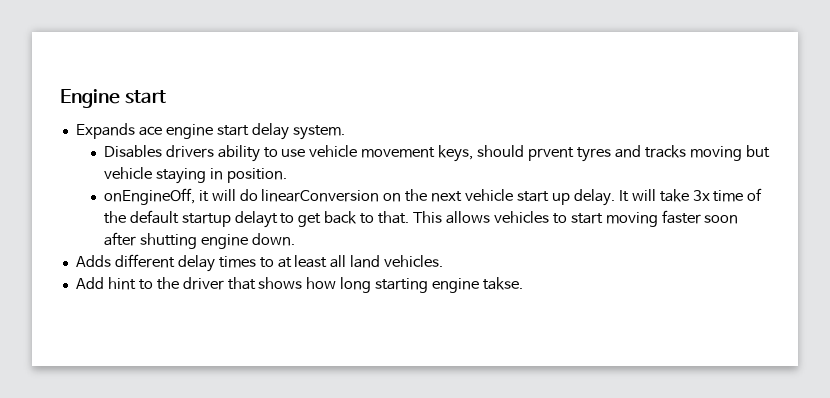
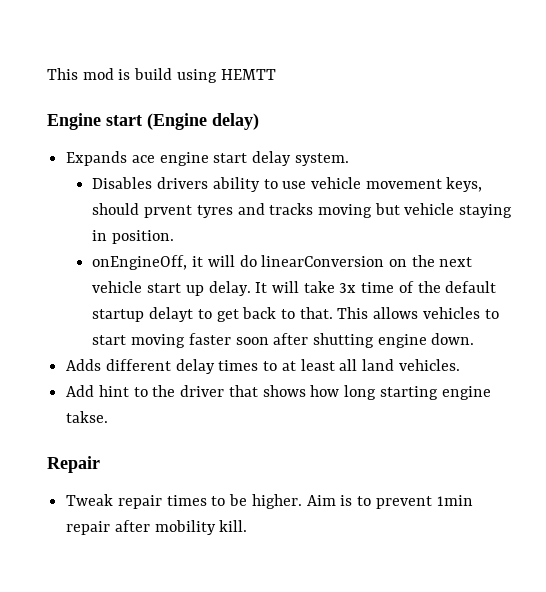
+ This mod is build using HEMTT
- Engine start
+ Engine start (Engine delay)
+ Repair
+ Tweak repair times to be higher. Aim is to prevent 1min repair after mobility kill.

